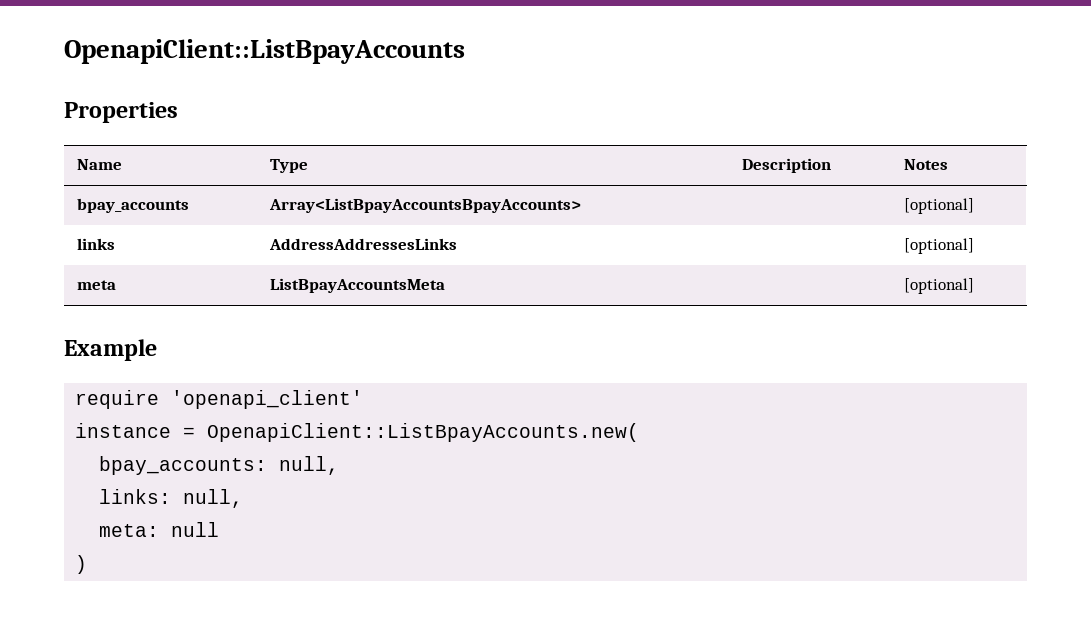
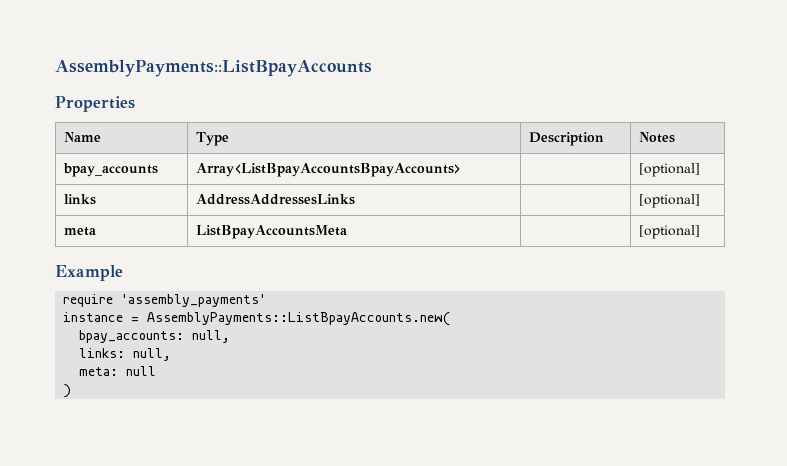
- OpenapiClient::ListBpayAccounts
+ AssemblyPayments::ListBpayAccounts
- require 'openapi_client'
+ require 'assembly_payments'
- instance = OpenapiClient::ListBpayAccounts.new(
+ instance = AssemblyPayments::ListBpayAccounts.new(

